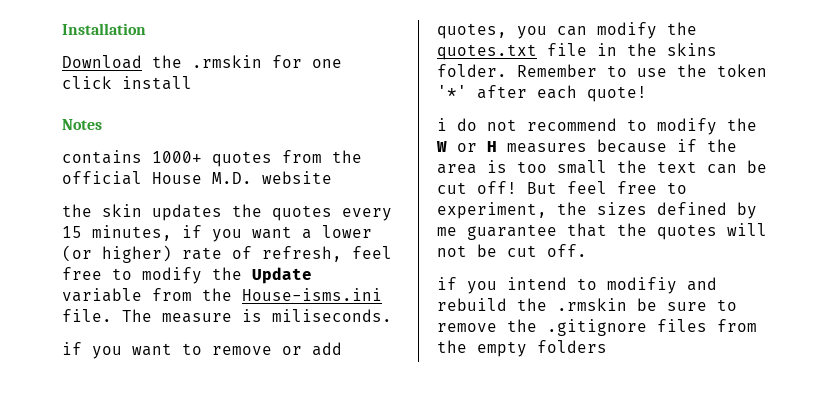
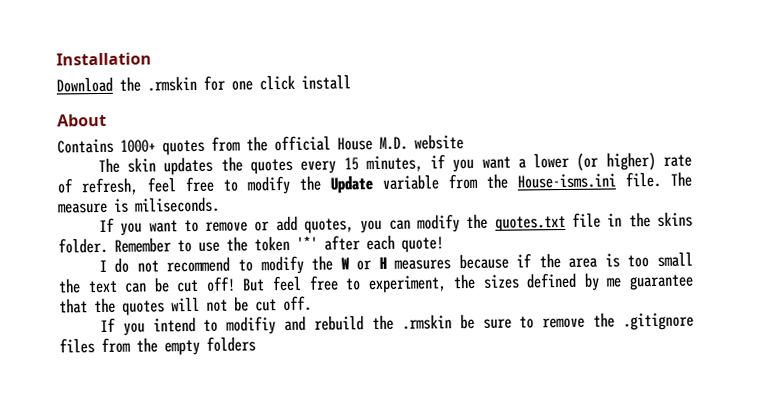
- Notes
- contains 1000+ quotes from the official House M.D. website
+ About
+ Contains 1000+ quotes from the official House M.D. website
- the skin updates the quotes every 15 minutes, if you want a lower (or higher) rate of refresh, feel free to modify the Update variable from the House-isms.ini file.
+ The skin updates the quotes every 15 minutes, if you want a lower (or higher) rate of refresh, feel free to modify the Update variable from the House-isms.ini file.
- if you want to remove or add quotes, you can modify the quotes.txt file in the skins folder.
+ If you want to remove or add quotes, you can modify the quotes.txt file in the skins folder.
- i do not recommend to modify the W or H measures because if the area is too small the text can be cut off!
+ I do not recommend to modify the W or H measures because if the area is too small the text can be cut off!
- if you intend to modifiy and rebuild the .rmskin be sure to remove the .gitignore files from the empty folders
+ If you intend to modifiy and rebuild the .rmskin be sure to remove the .gitignore files from the empty folders

